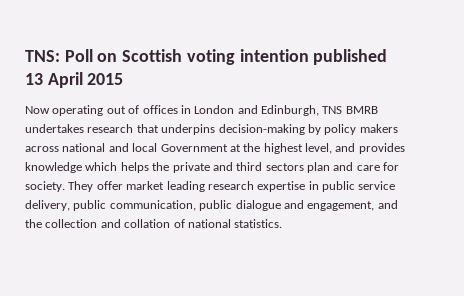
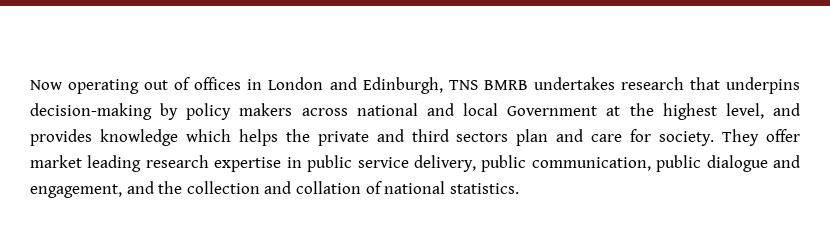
- TNS: Poll on Scottish voting intention published 13 April 2015

